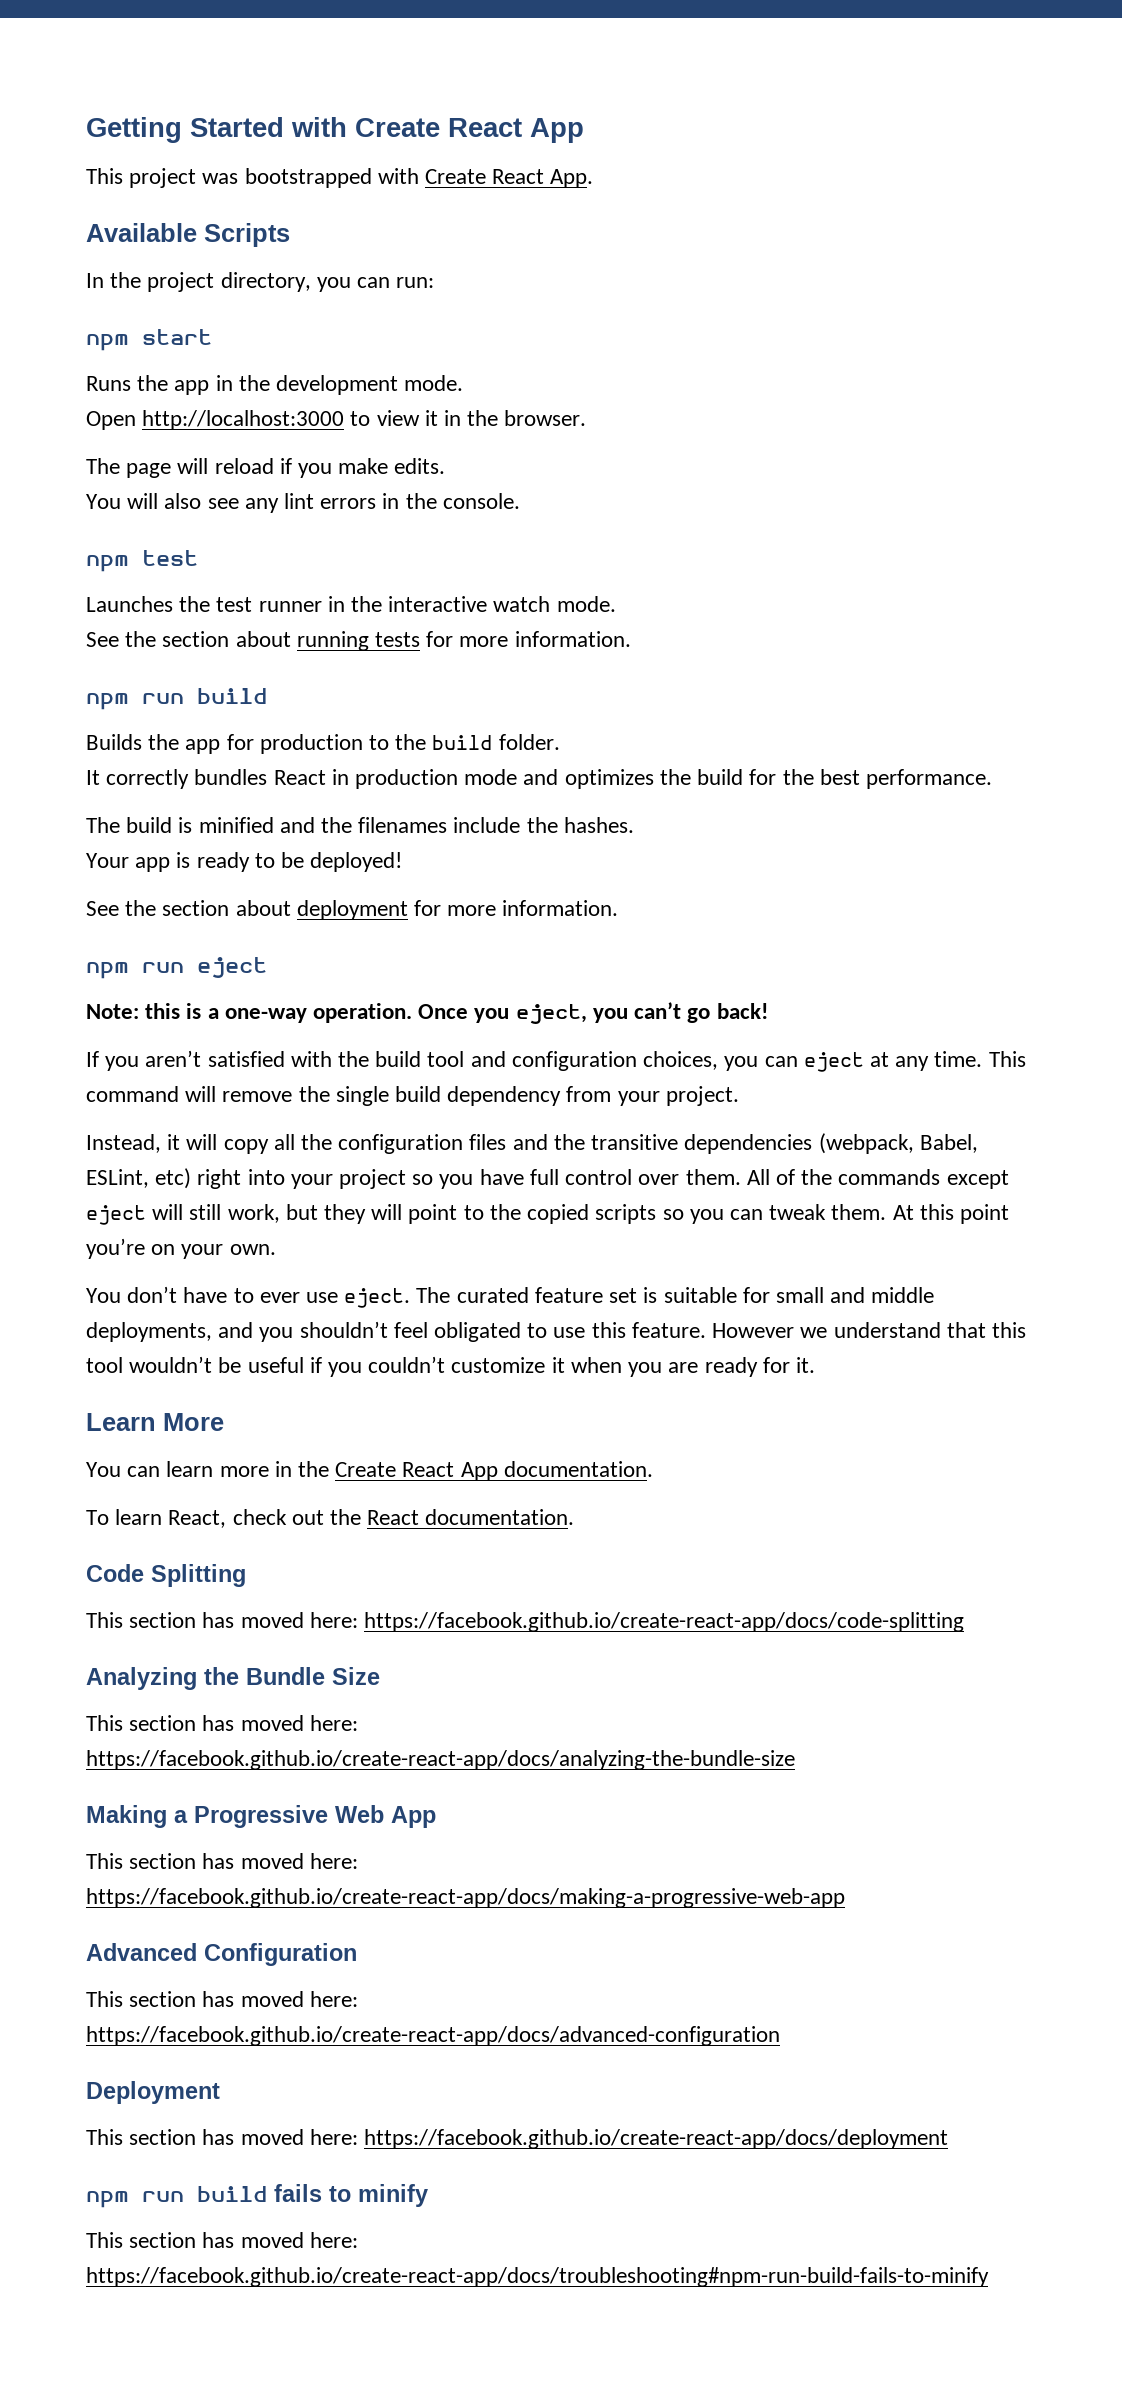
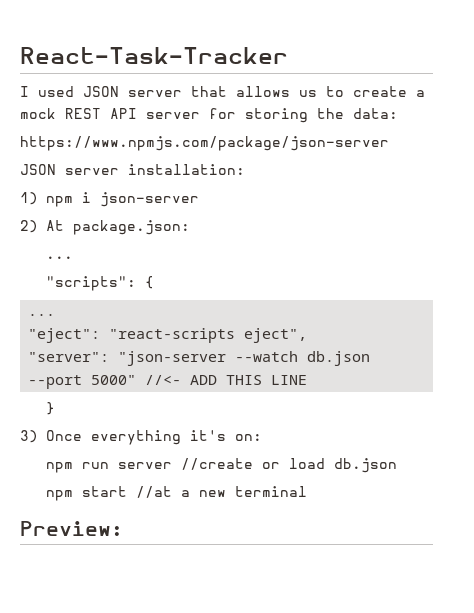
- Getting Started with Create React App
- This project was bootstrapped with Create React App.
- Available Scripts
- In the project directory, you can run:
- npm start
- Runs the app in the development mode.
- Open http://localhost:3000 to view it in the browser.
- The page will reload if you make edits.
- You will also see any lint errors in the console.
- npm test
- Launches the test runner in the interactive watch mode.
- See the section about running tests for more information.
- npm run build
- Builds the app for production to the build folder.
- It correctly bundles React in production mode and optimizes the build for the best performance.
- The build is minified and the filenames include the hashes.
- Your app is ready to be deployed!
- See the section about deployment for more information.
- npm run eject
- Note: this is a one-way operation. Once you eject, you can’t go back!
- If you aren’t satisfied with the build tool and configuration choices, you can eject at any time. This command will remove the single build dependency from your project.
- Instead, it will copy all the configuration files and the transitive dependencies (webpack, Babel, ESLint, etc) right into your project so you have full control over them. All of the commands except eject will still work, but they will point to the copied scripts so you can tweak them. At this point you’re on your own.
- You don’t have to ever use eject. The curated feature set is suitable for small and middle deployments, and you shouldn’t feel obligated to use this feature. However we understand that this tool wouldn’t be useful if you couldn’t customize it when you are ready for it.
- Learn More
- You can learn more in the Create React App documentation.
- To learn React, check out the React documentation.
- Code Splitting
- This section has moved here: https://facebook.github.io/create-react-app/docs/code-splitting
- Analyzing the Bundle Size
- This section has moved here: https://facebook.github.io/create-react-app/docs/analyzing-the-bundle-size
- Making a Progressive Web App
- This section has moved here: https://facebook.github.io/create-react-app/docs/making-a-progressive-web-app
- Advanced Configuration
- This section has moved here: https://facebook.github.io/create-react-app/docs/advanced-configuration
- Deployment
- This section has moved here: https://facebook.github.io/create-react-app/docs/deployment
- npm run build fails to minify
- This section has moved here: https://facebook.github.io/create-react-app/docs/troubleshooting#npm-run-build-fails-to-minify
+ React-Task-Tracker
+ I used JSON server that allows us to create a mock REST API server for storing the data:
+ https://www.npmjs.com/package/json-server
+ JSON server installation:
+ 1) npm i json-server
+ 2) At package.json:
+ ...
+ "scripts": {
+ ...
+ "eject": "react-scripts eject",
+ "server": "json-server --watch db.json --port 5000" //<- ADD THIS LINE
+ }
+ 3) Once everything it's on:
+ npm run server //create or load db.json
+ npm start //at a new terminal
+ Preview:

